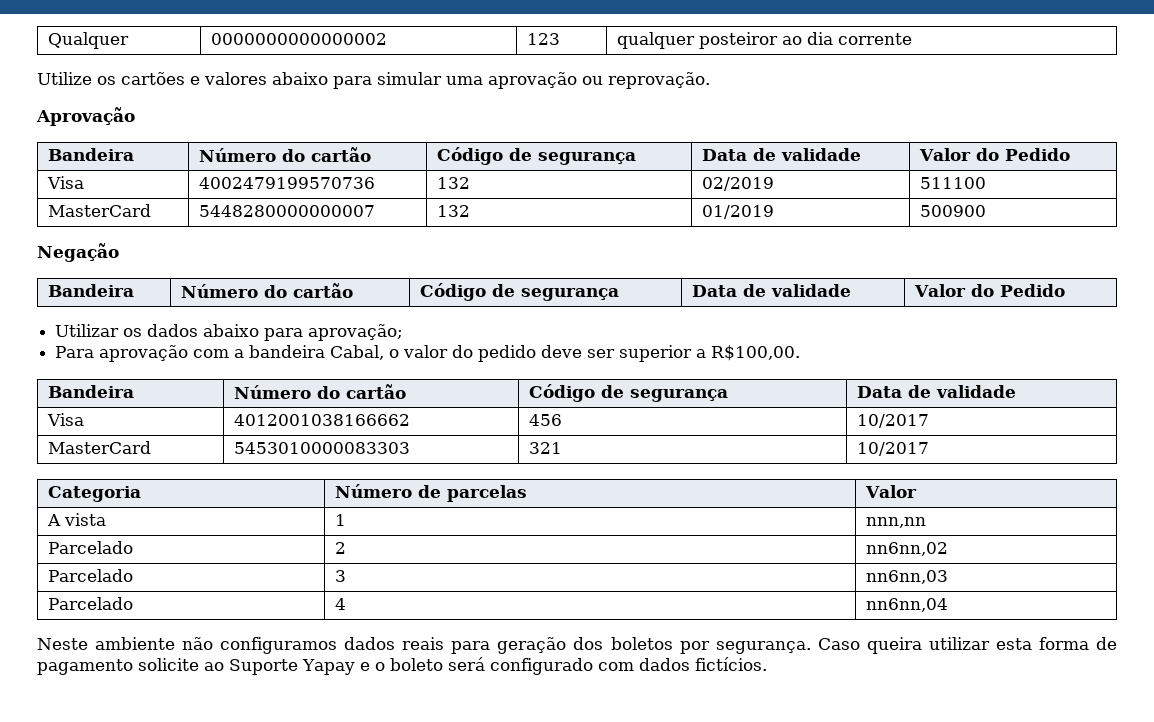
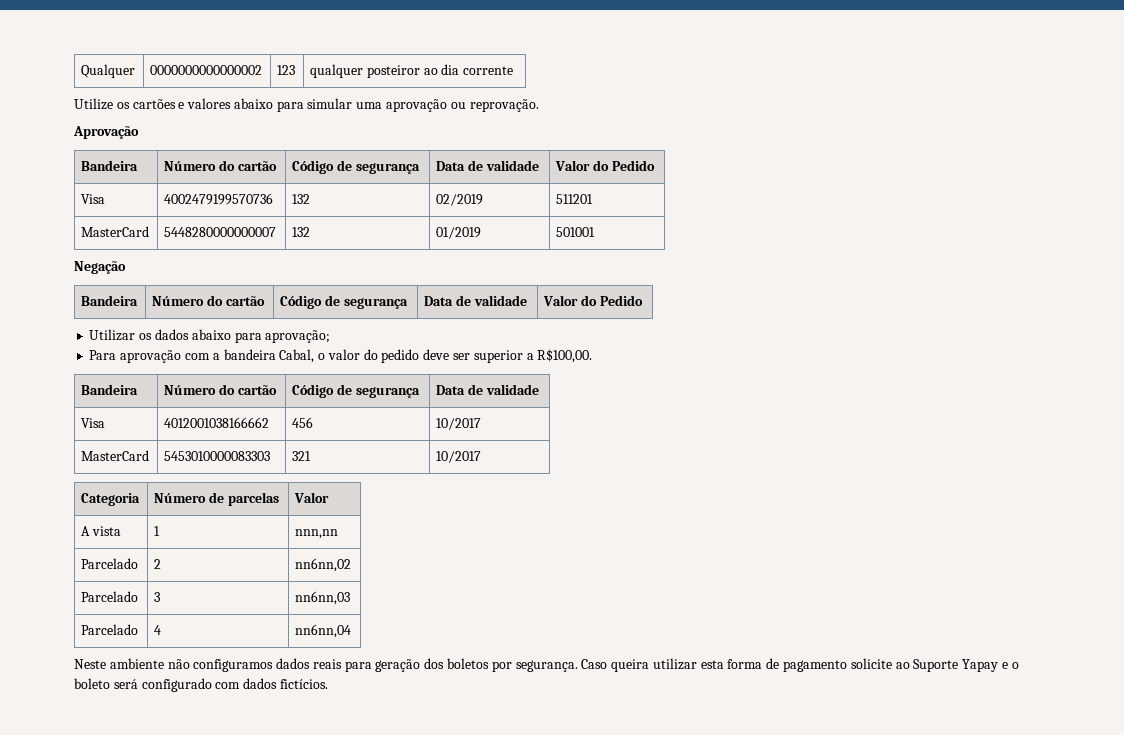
- Visa | 4002479199570736 | 132 | 02/2019 | 511100
+ Visa | 4002479199570736 | 132 | 02/2019 | 511201
- MasterCard | 5448280000000007 | 132 | 01/2019 | 500900
+ MasterCard | 5448280000000007 | 132 | 01/2019 | 501001

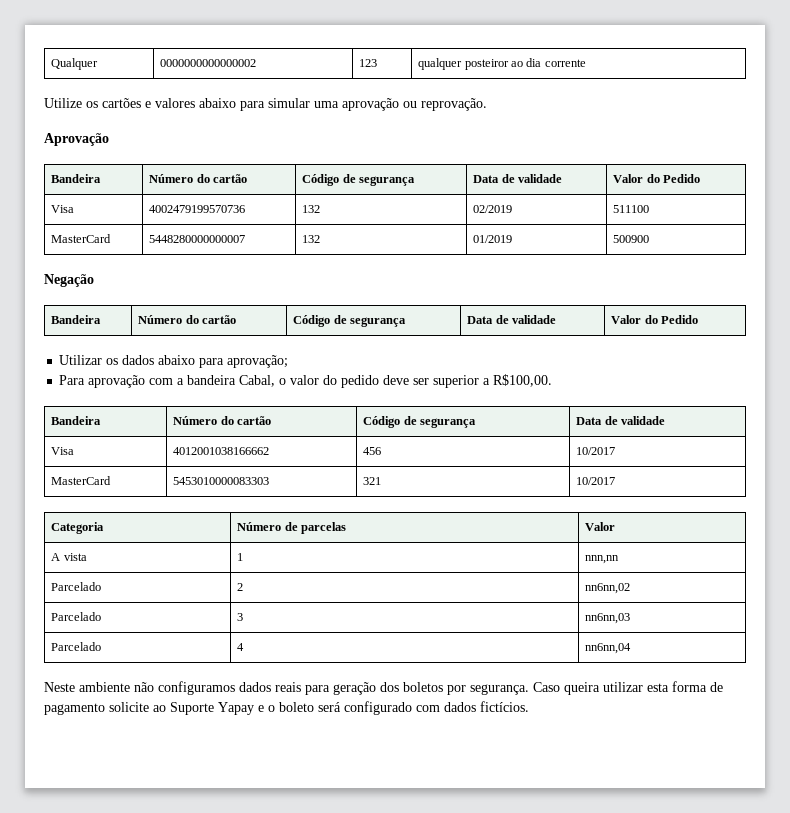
- Visa | 4002479199570736 | 132 | 02/2019 | 511201
+ Visa | 4002479199570736 | 132 | 02/2019 | 511100
- MasterCard | 5448280000000007 | 132 | 01/2019 | 501001
+ MasterCard | 5448280000000007 | 132 | 01/2019 | 500900

